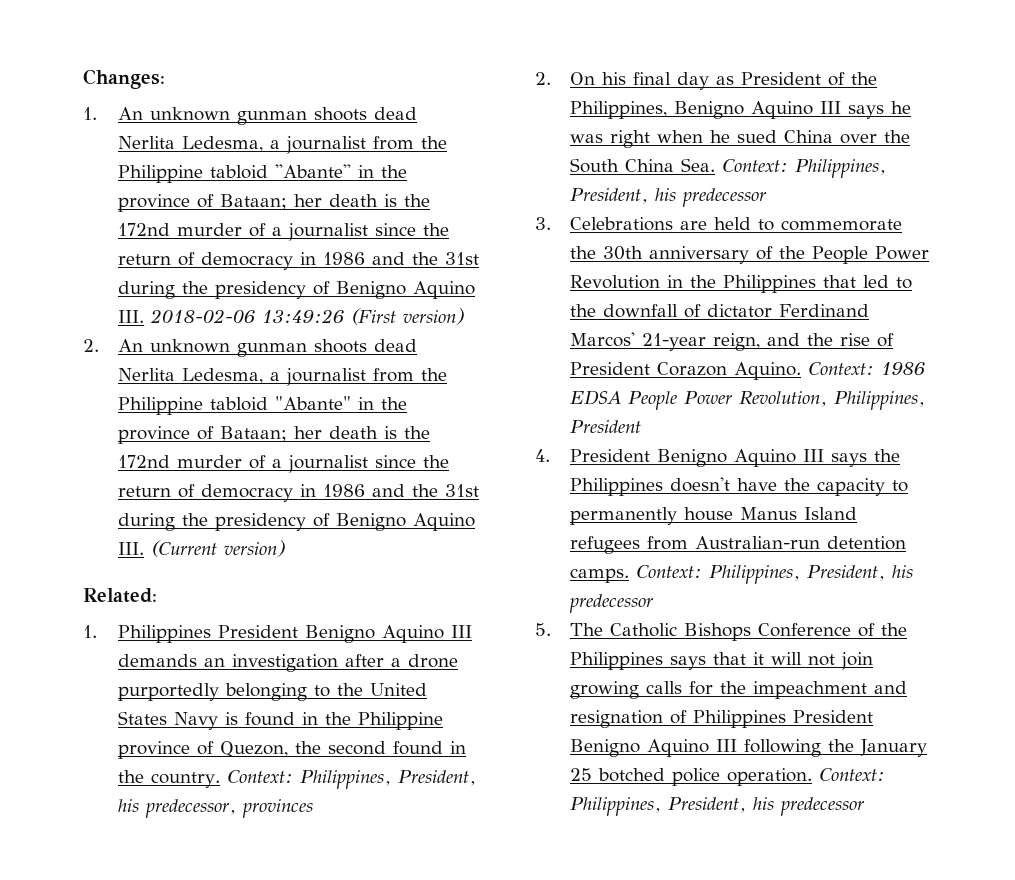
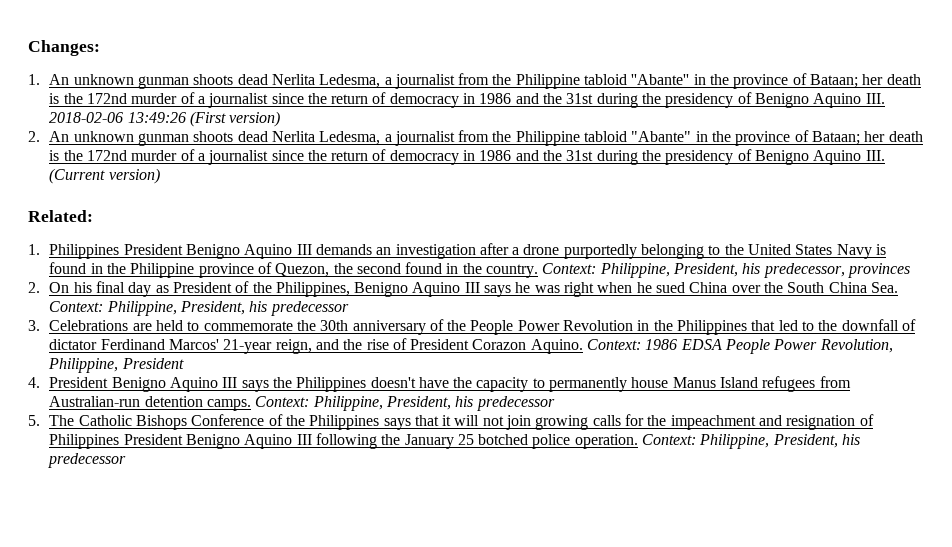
- Context: Philippines, President, his predecessor, provinces
+ Context: Philippine, President, his predecessor, provinces
- 2. On his final day as President of the Philippines, Benigno Aquino III says he was right when he sued China over the South China Sea. Context: Philippines, President, his predecessor
+ 2. On his final day as President of the Philippines, Benigno Aquino III says he was right when he sued China over the South China Sea. Context: Philippine, President, his predecessor
- Context: 1986 EDSA People Power Revolution, Philippines, President
+ Context: 1986 EDSA People Power Revolution, Philippine, President
- 4. President Benigno Aquino III says the Philippines doesn't have the capacity to permanently house Manus Island refugees from Australian-run detention camps. Context: Philippines, President, his predecessor
+ 4. President Benigno Aquino III says the Philippines doesn't have the capacity to permanently house Manus Island refugees from Australian-run detention camps. Context: Philippine, President, his predecessor
- 5. The Catholic Bishops Conference of the Philippines says that it will not join growing calls for the impeachment and resignation of Philippines President Benigno Aquino III following the January 25 botched police operation. Context: Philippines, President, his predecessor
+ 5. The Catholic Bishops Conference of the Philippines says that it will not join growing calls for the impeachment and resignation of Philippines President Benigno Aquino III following the January 25 botched police operation. Context: Philippine, President, his predecessor

